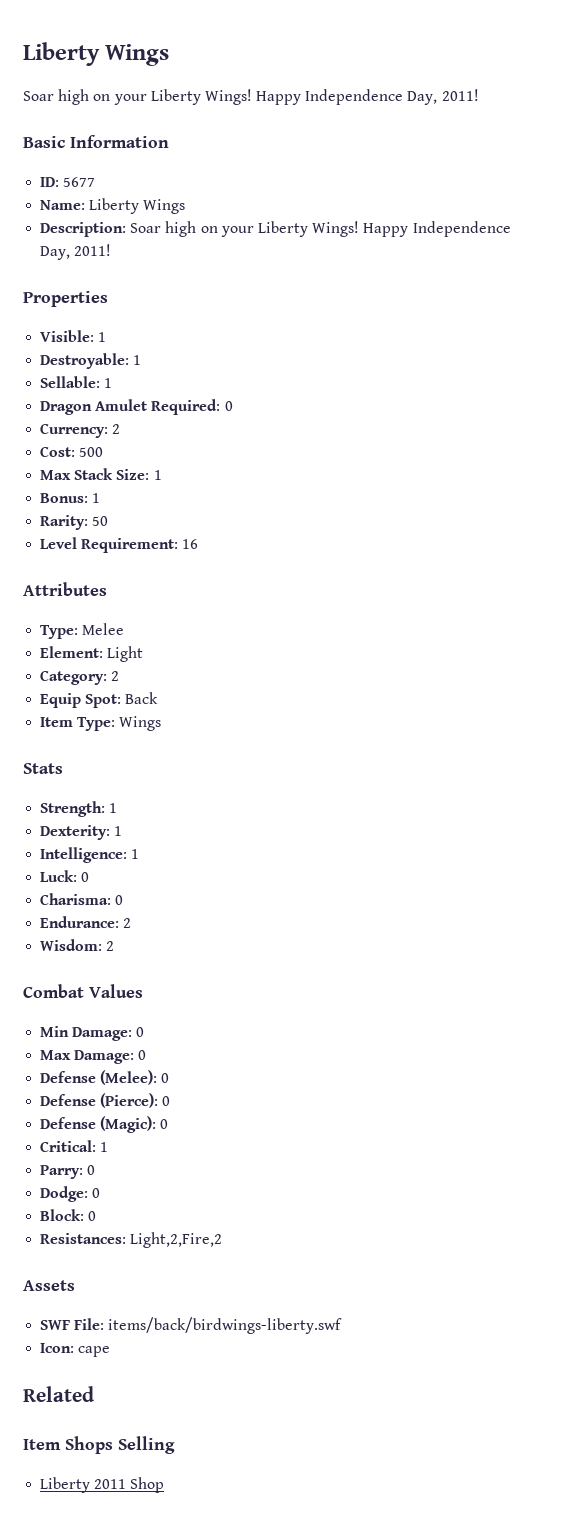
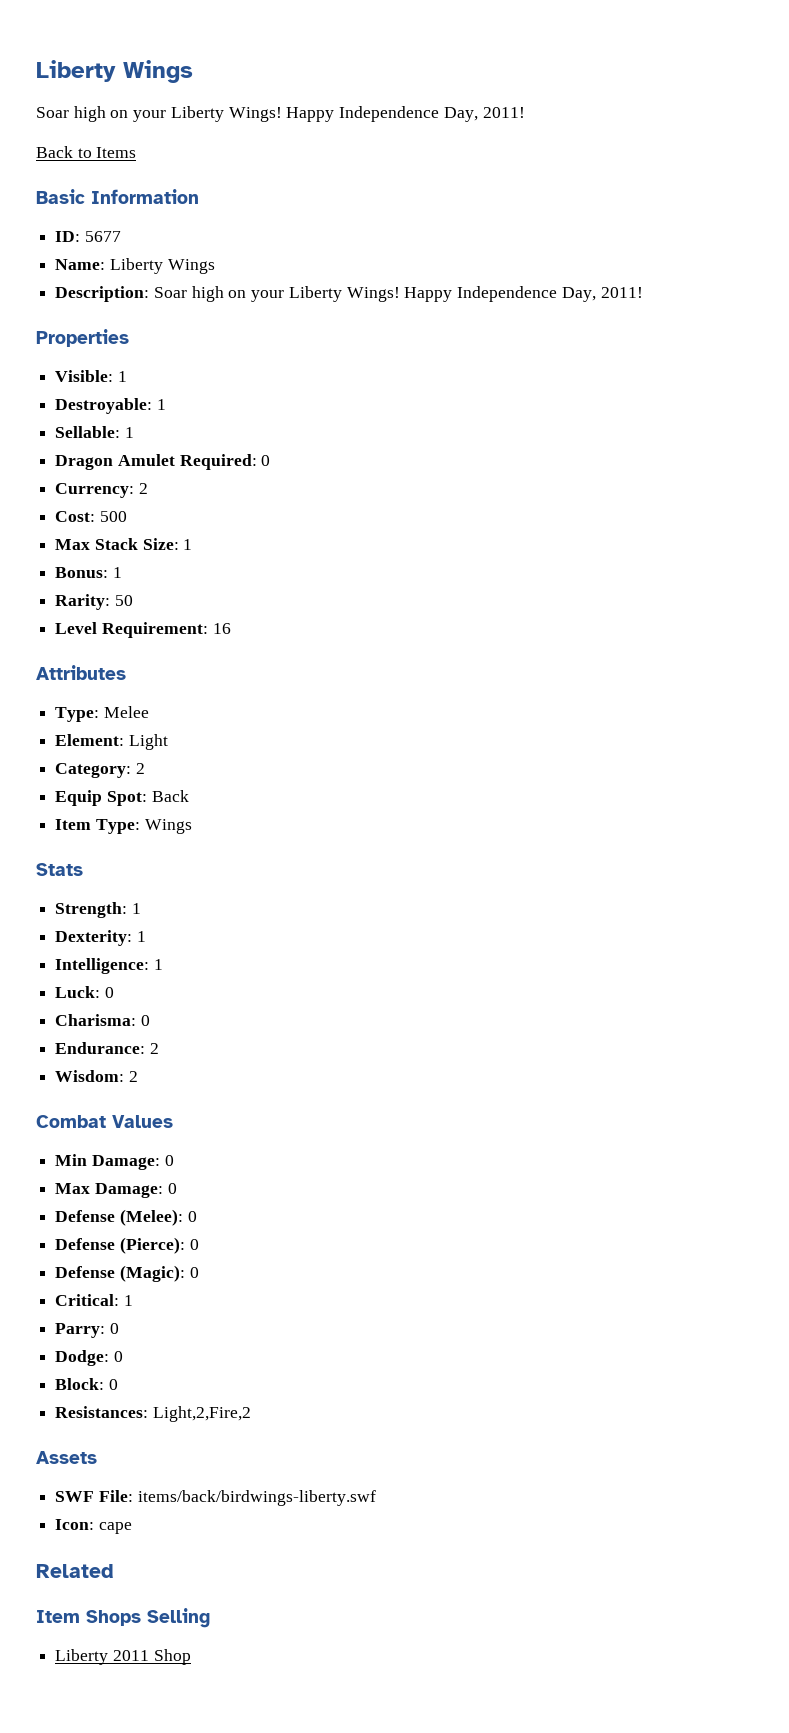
+ Back to Items

